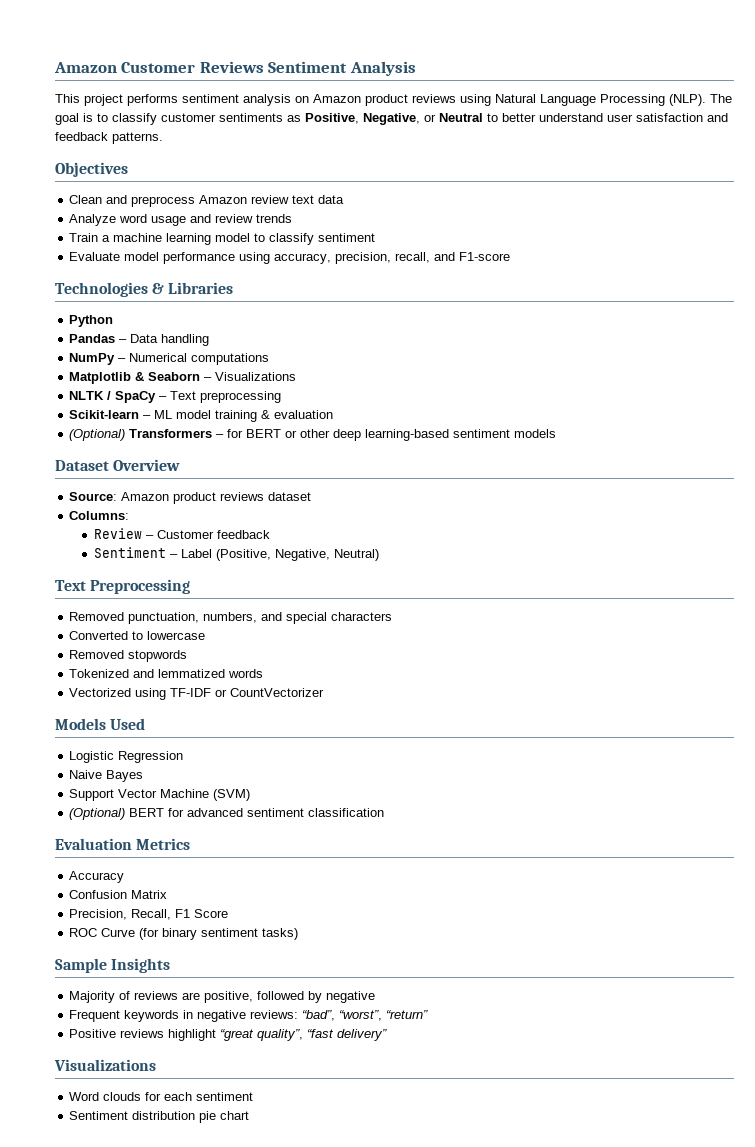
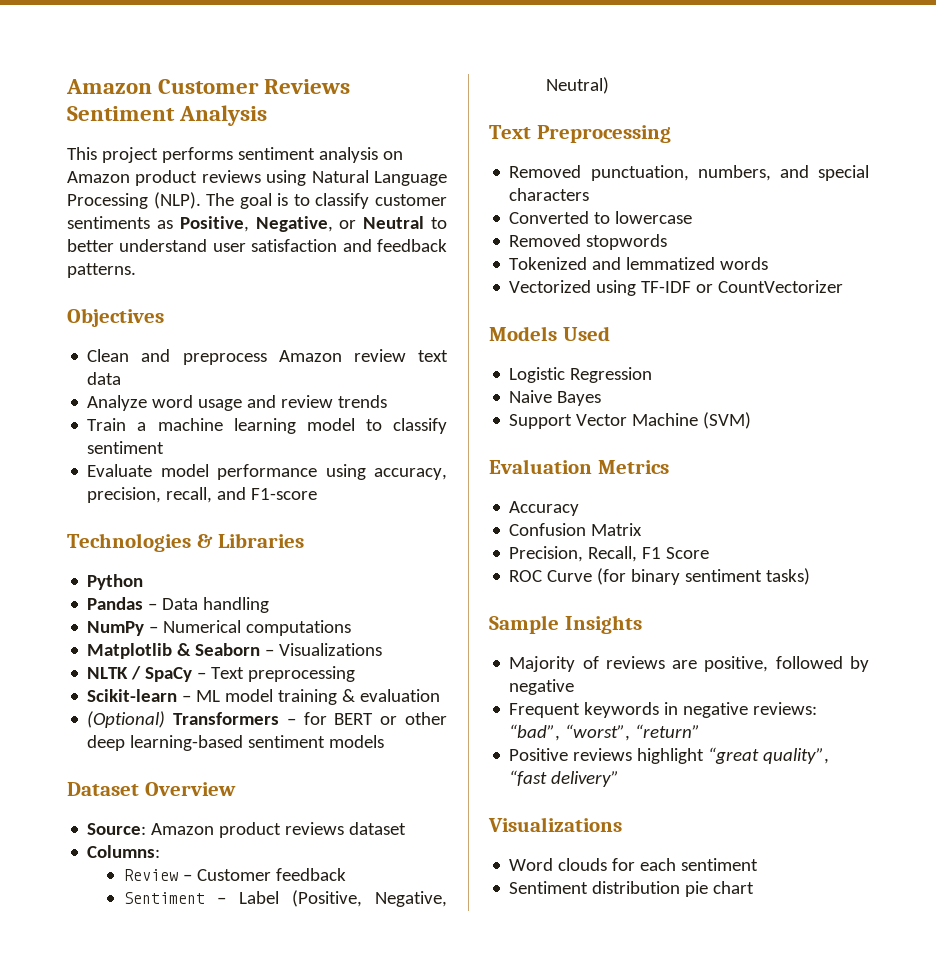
- (Optional) BERT for advanced sentiment classification

